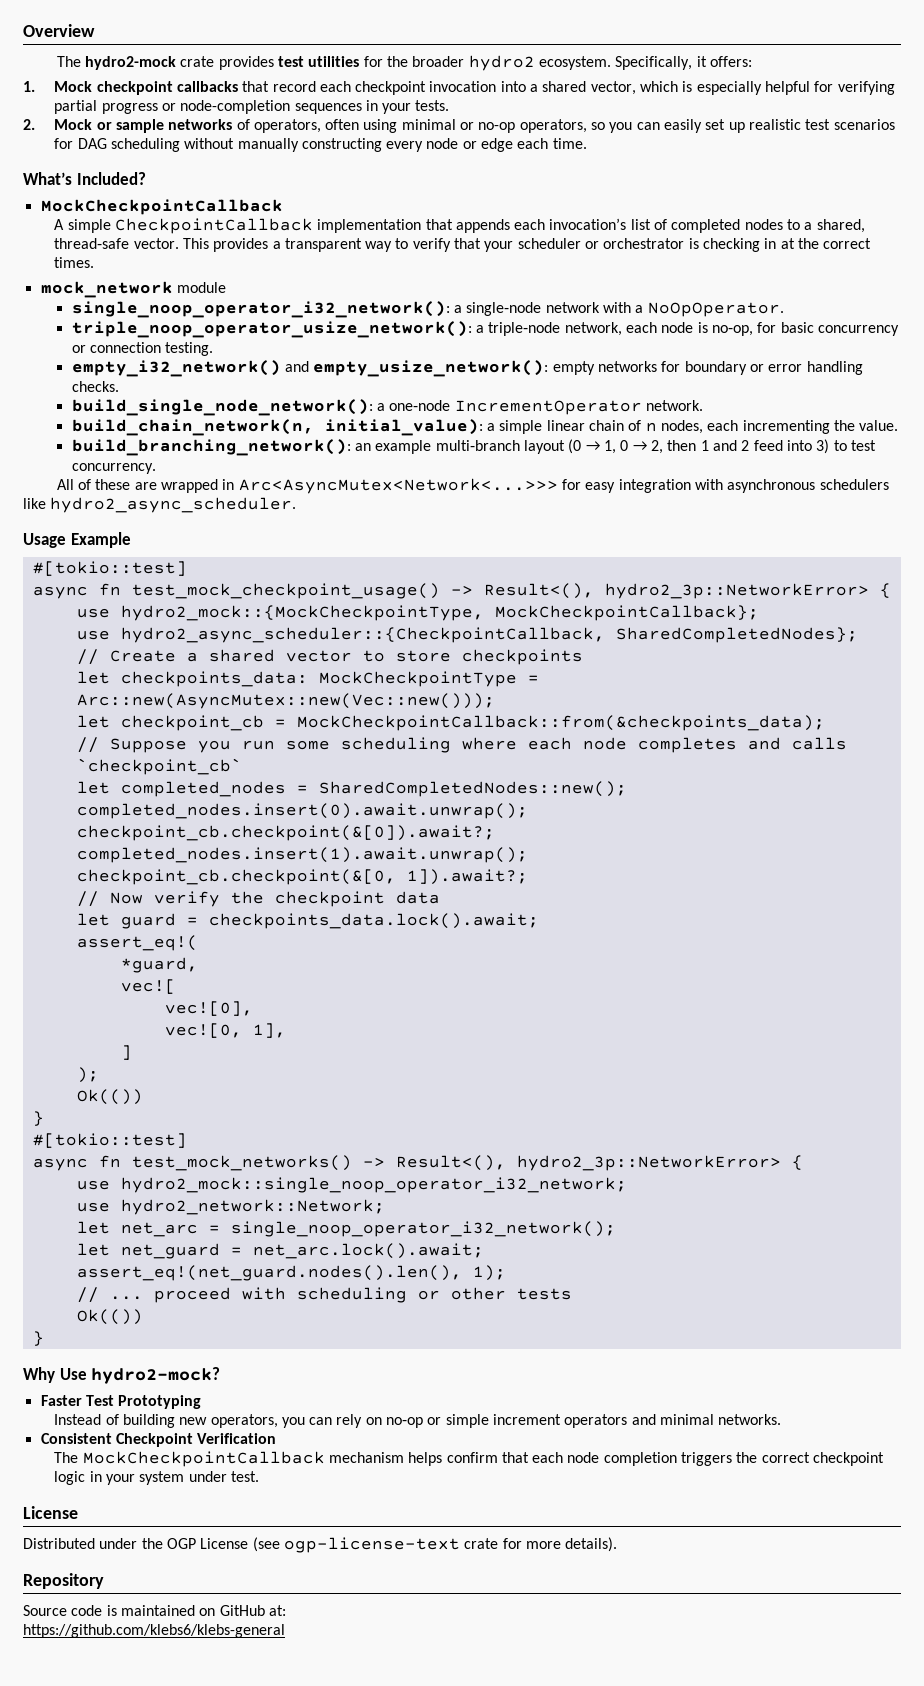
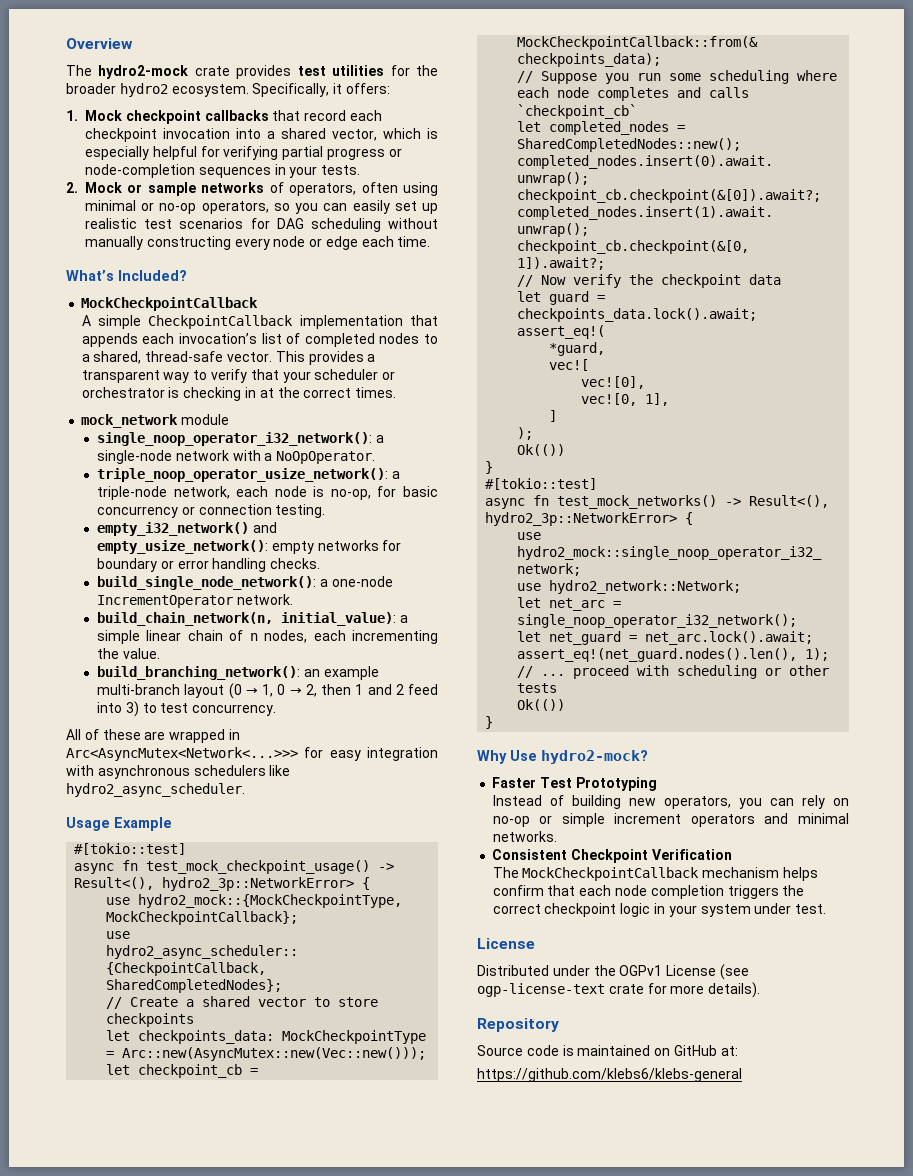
- Distributed under the OGP License (see ogp-license-text crate for more details).
+ Distributed under the OGPv1 License (see ogp-license-text crate for more details).

